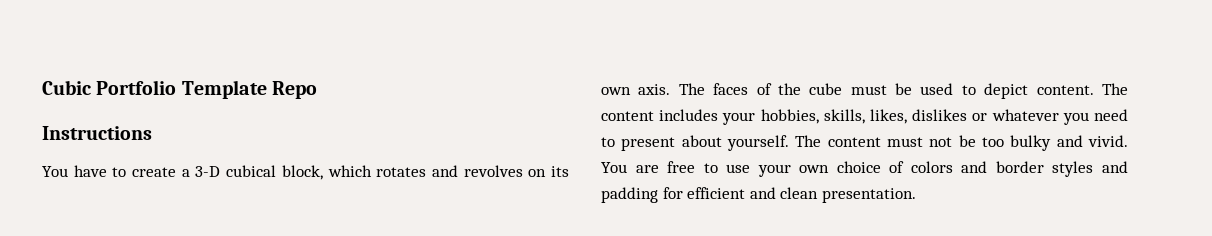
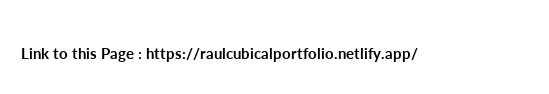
- Cubic Portfolio Template Repo
- Instructions
- You have to create a 3-D cubical block, which rotates and revolves on its own axis. The faces of the cube must be used to depict content. The content includes your hobbies, skills, likes, dislikes or whatever you need to present about yourself. The content must not be too bulky and vivid. You are free to use your own choice of colors and border styles and padding for efficient and clean presentation.
+ Link to this Page : https://raulcubicalportfolio.netlify.app/

